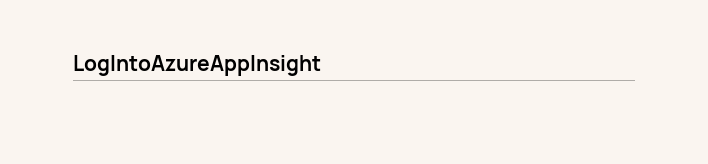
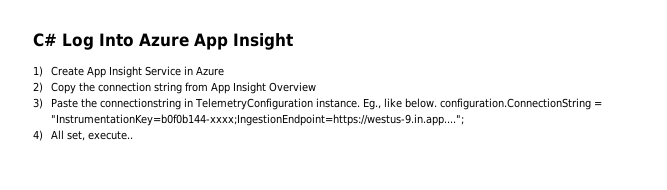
- LogIntoAzureAppInsight
+ C# Log Into Azure App Insight
+ 1) Create App Insight Service in Azure
+ 2) Copy the connection string from App Insight Overview
+ 3) Paste the connectionstring in TelemetryConfiguration instance. Eg., like below. configuration.ConnectionString = "InstrumentationKey=b0f0b144-xxxx;IngestionEndpoint=https://westus-9.in.app....";
+ 4) All set, execute..

